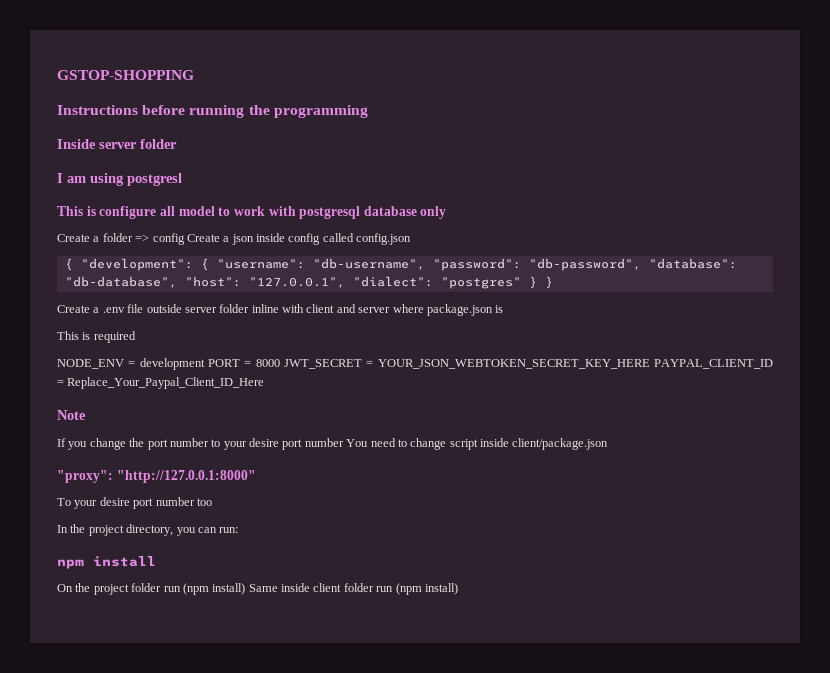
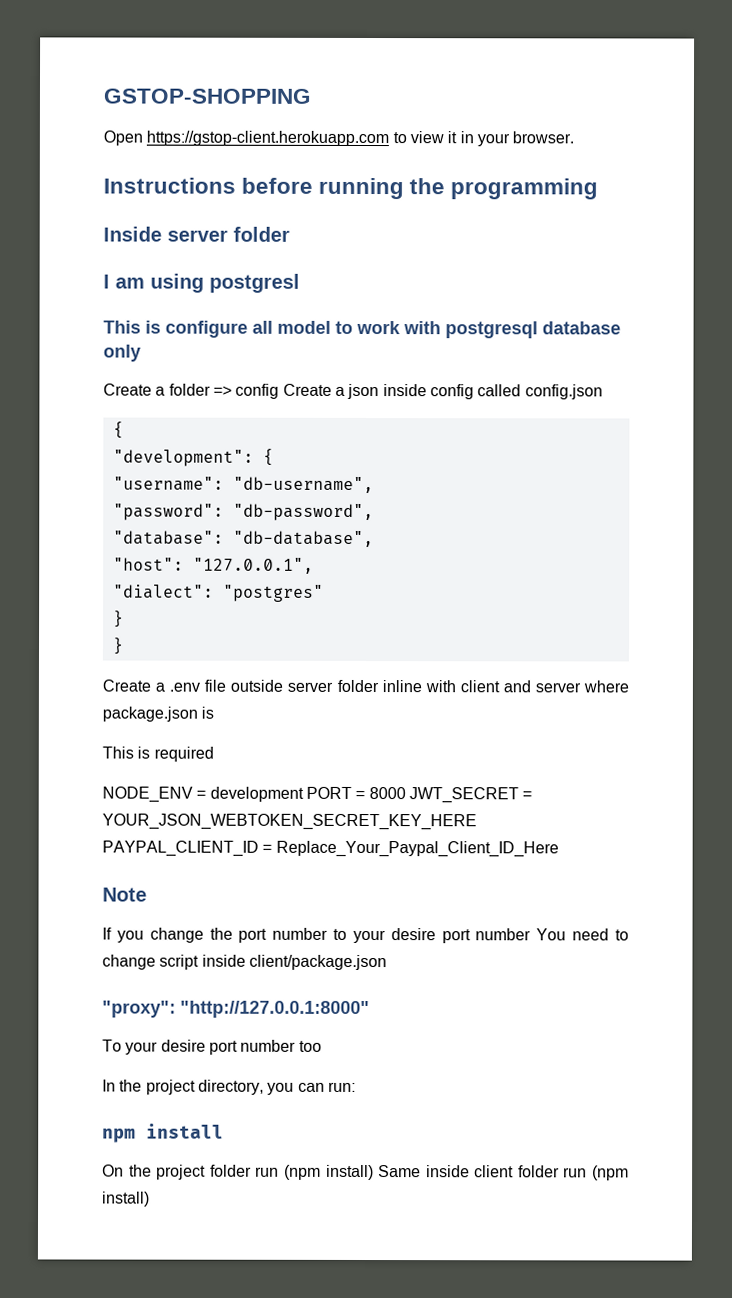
+ Open https://gstop-client.herokuapp.com to view it in your browser.
  Create a folder => config Create a json inside config called config.json
- { "development": { "username": "db-username", "password": "db-password", "database": "db-database", "host": "127.0.0.1", "dialect": "postgres" } }
+ {
+ "development": {
+ "username": "db-username",
+ "password": "db-password",
+ "database": "db-database",
+ "host": "127.0.0.1",
+ "dialect": "postgres"
+ }
+ }

